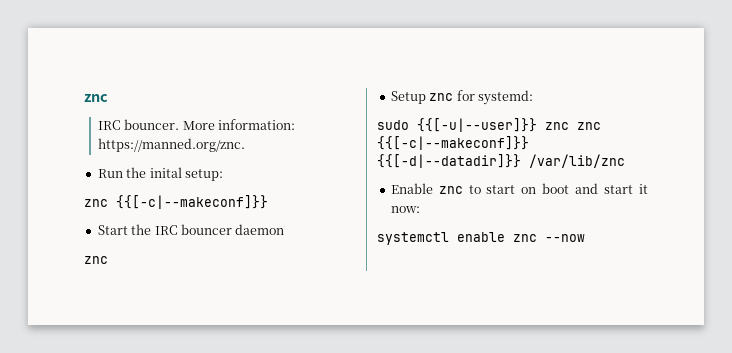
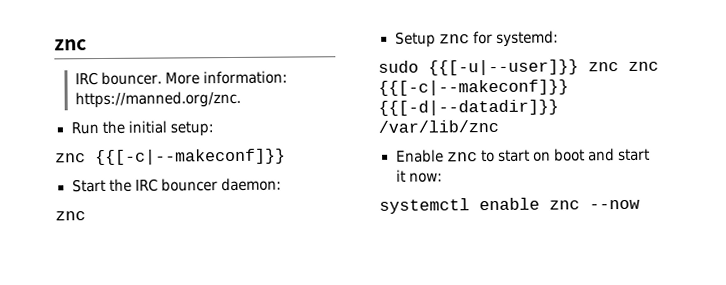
- Run the inital setup:
+ Run the initial setup:
- Start the IRC bouncer daemon
+ Start the IRC bouncer daemon:

